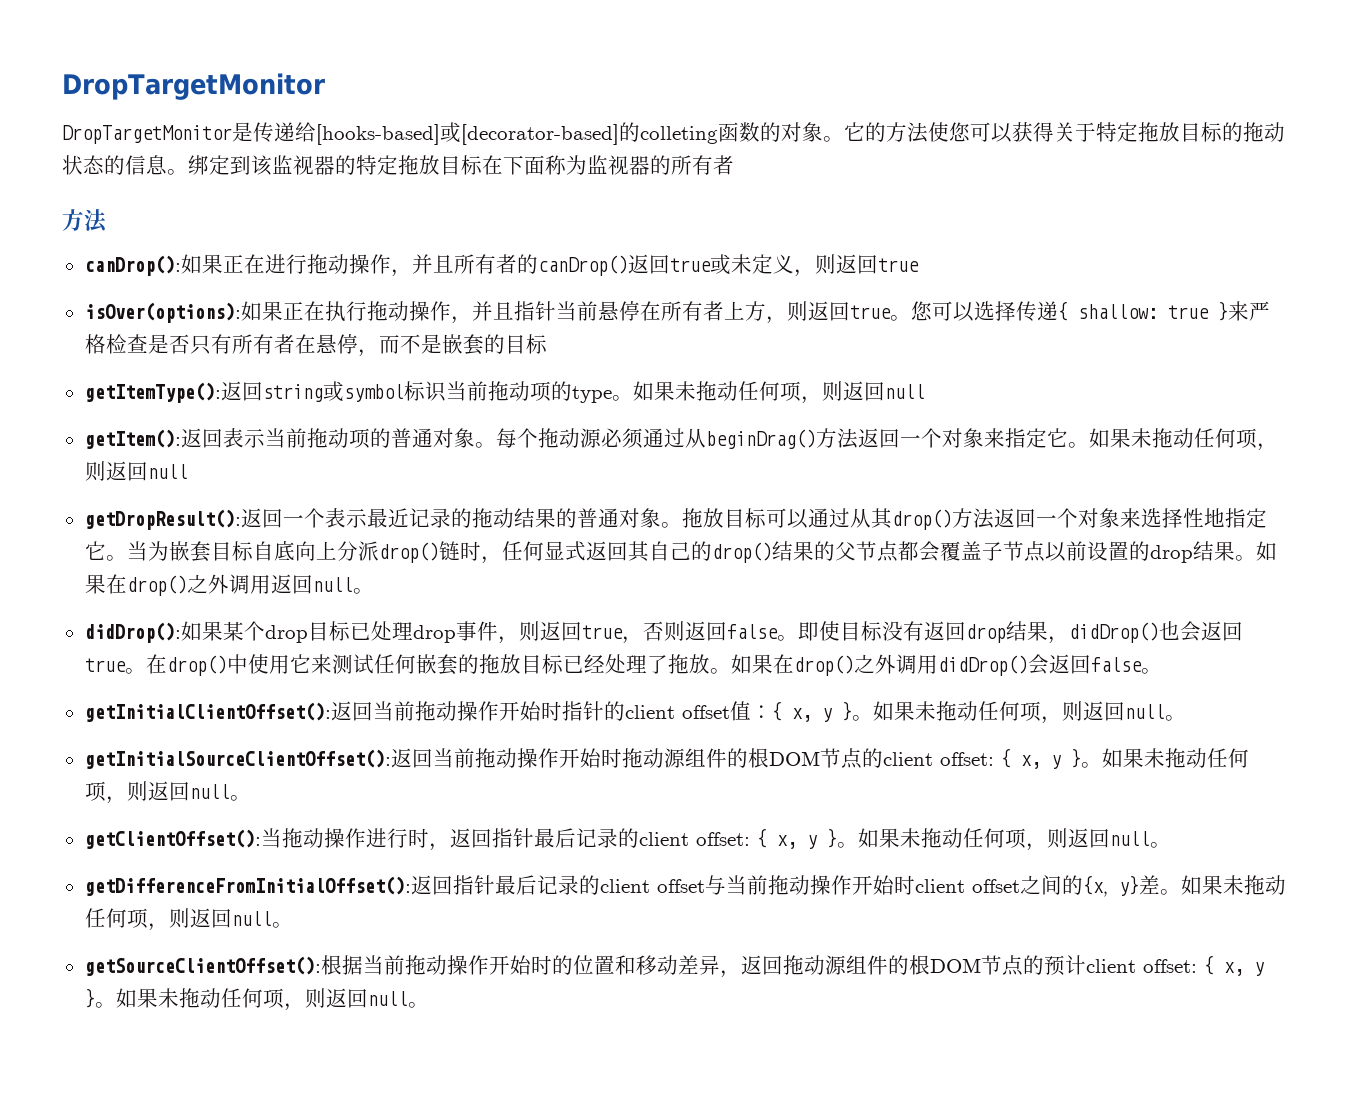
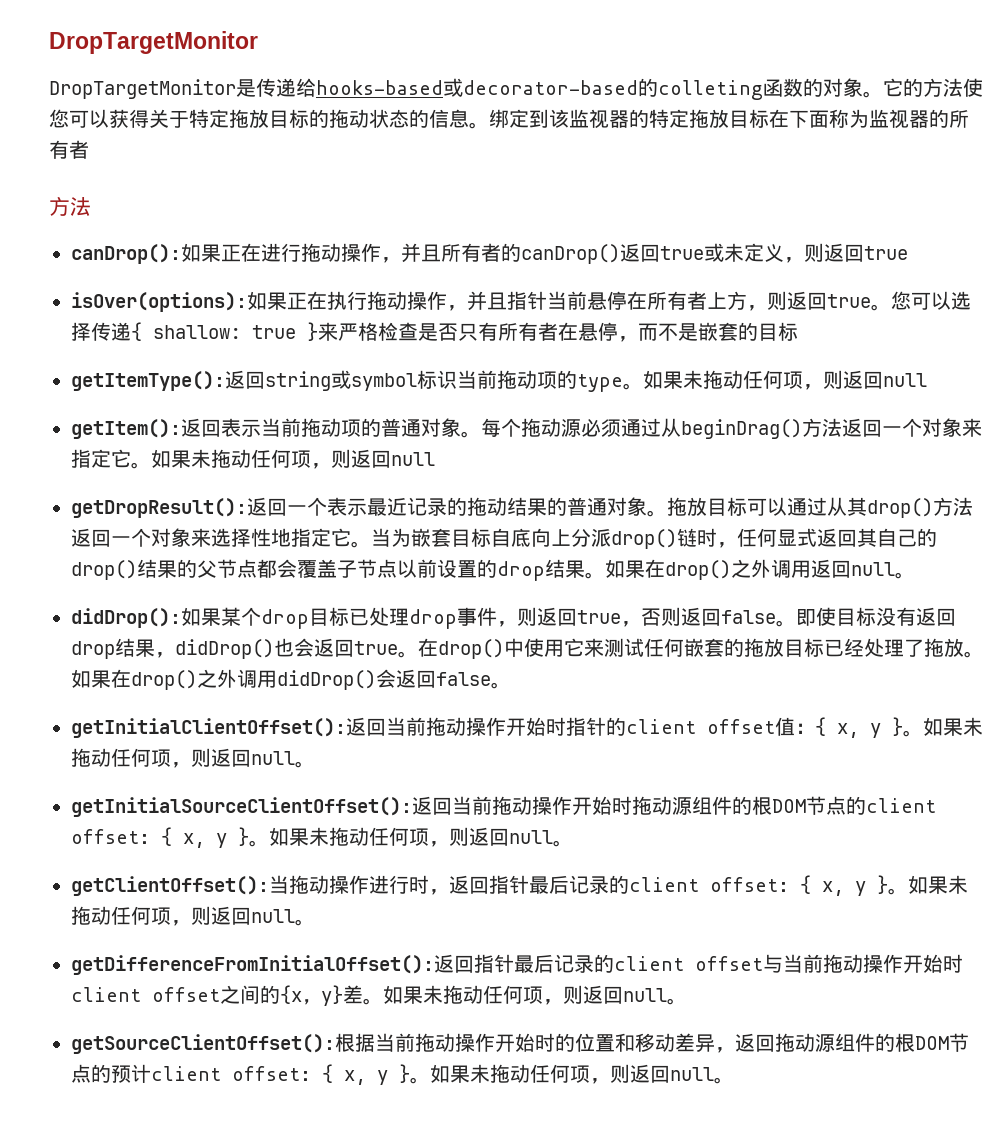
- DropTargetMonitor是传递给[hooks-based]或[decorator-based]的colleting函数的对象。
+ DropTargetMonitor是传递给hooks-based或decorator-based的colleting函数的对象。

